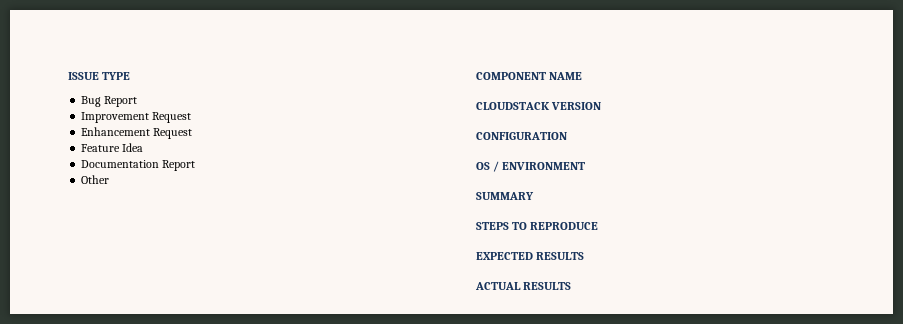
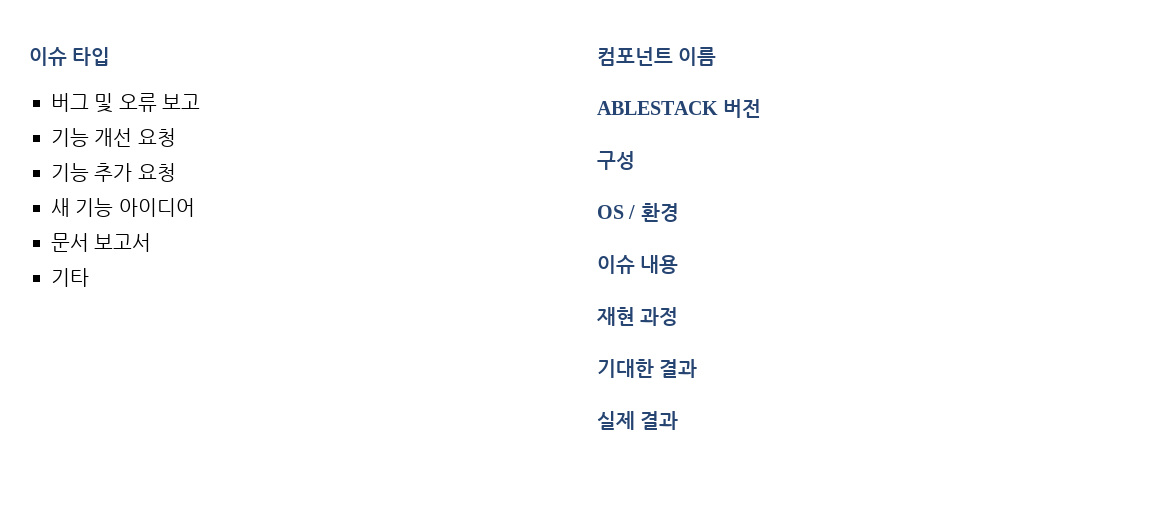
- ISSUE TYPE
- Bug Report
- Improvement Request
- Enhancement Request
- Feature Idea
- Documentation Report
- Other
- COMPONENT NAME
- CLOUDSTACK VERSION
- CONFIGURATION
- OS / ENVIRONMENT
- SUMMARY
- STEPS TO REPRODUCE
- EXPECTED RESULTS
- ACTUAL RESULTS
+ 이슈 타입
+ 버그 및 오류 보고
+ 기능 개선 요청
+ 기능 추가 요청
+ 새 기능 아이디어
+ 문서 보고서
+ 기타
+ 컴포넌트 이름
+ ABLESTACK 버전
+ 구성
+ OS / 환경
+ 이슈 내용
+ 재현 과정
+ 기대한 결과
+ 실제 결과

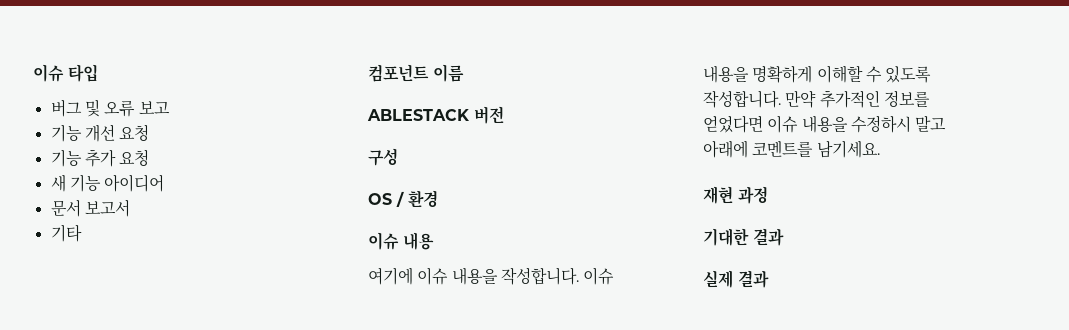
+ 여기에 이슈 내용을 작성합니다. 이슈 내용을 명확하게 이해할 수 있도록 작성합니다. 만약 추가적인 정보를 얻었다면 이슈 내용을 수정하시 말고 아래에 코멘트를 남기세요.

